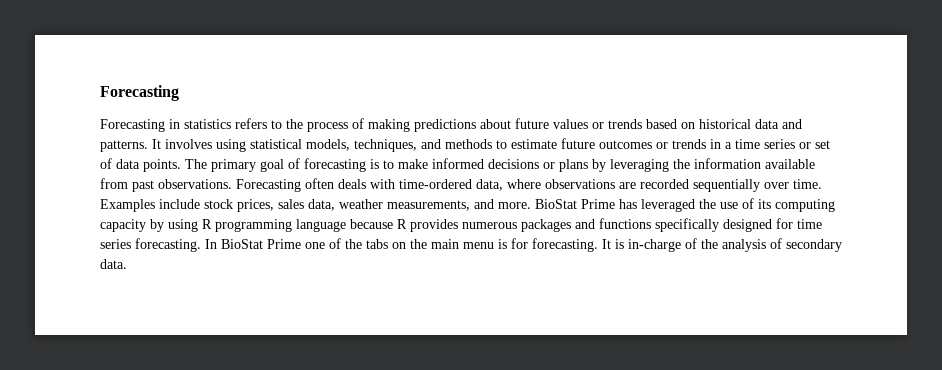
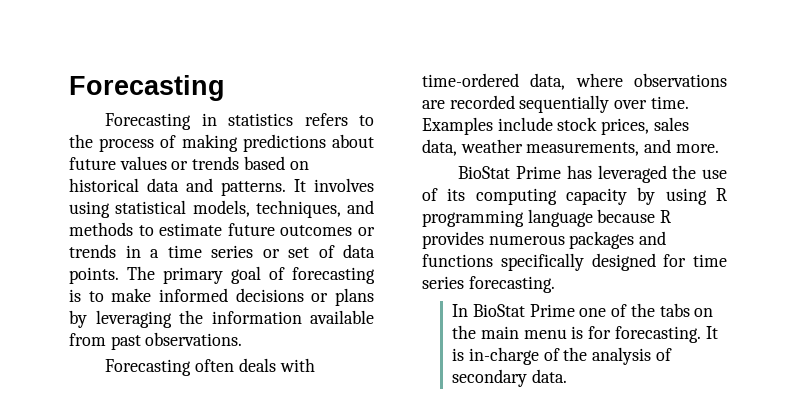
- The primary goal of forecasting is to make informed decisions or plans by leveraging the information available from past observations. Forecasting often deals with time-ordered data, where observations are recorded sequentially over time.
+ The primary goal of forecasting is to make informed decisions or plans by leveraging the information available from past observations.
+ Forecasting often deals with time-ordered data, where observations are recorded sequentially over time.
- Examples include stock prices, sales data, weather measurements, and more. BioStat Prime has leveraged the use of its computing capacity by using R programming language because R provides numerous packages and functions specifically designed for time series forecasting. In BioStat Prime one of the tabs on the main menu is for forecasting.
+ Examples include stock prices, sales data, weather measurements, and more.
+ BioStat Prime has leveraged the use of its computing capacity by using R programming language because R provides numerous packages and functions specifically designed for time series forecasting.
+ In BioStat Prime one of the tabs on the main menu is for forecasting.

